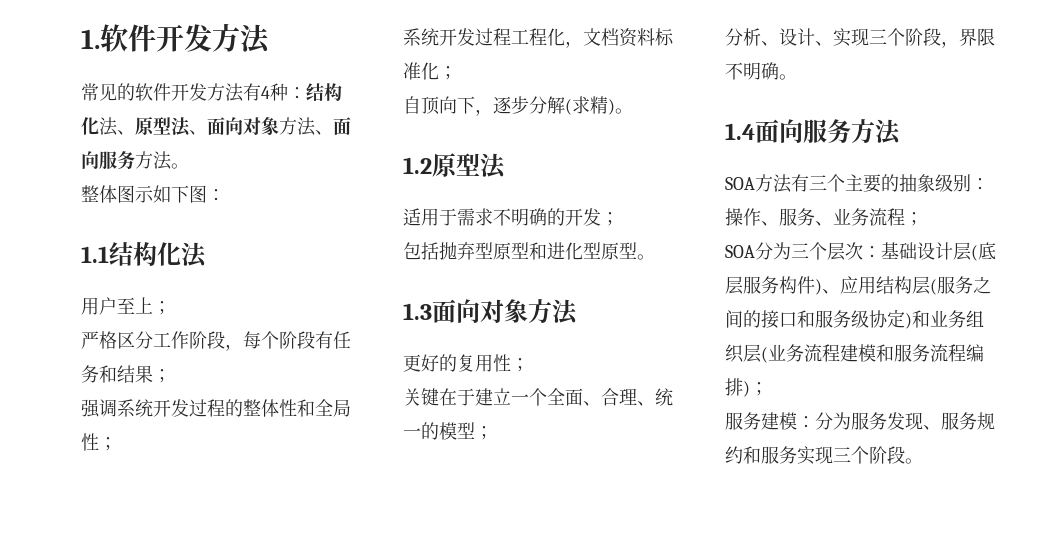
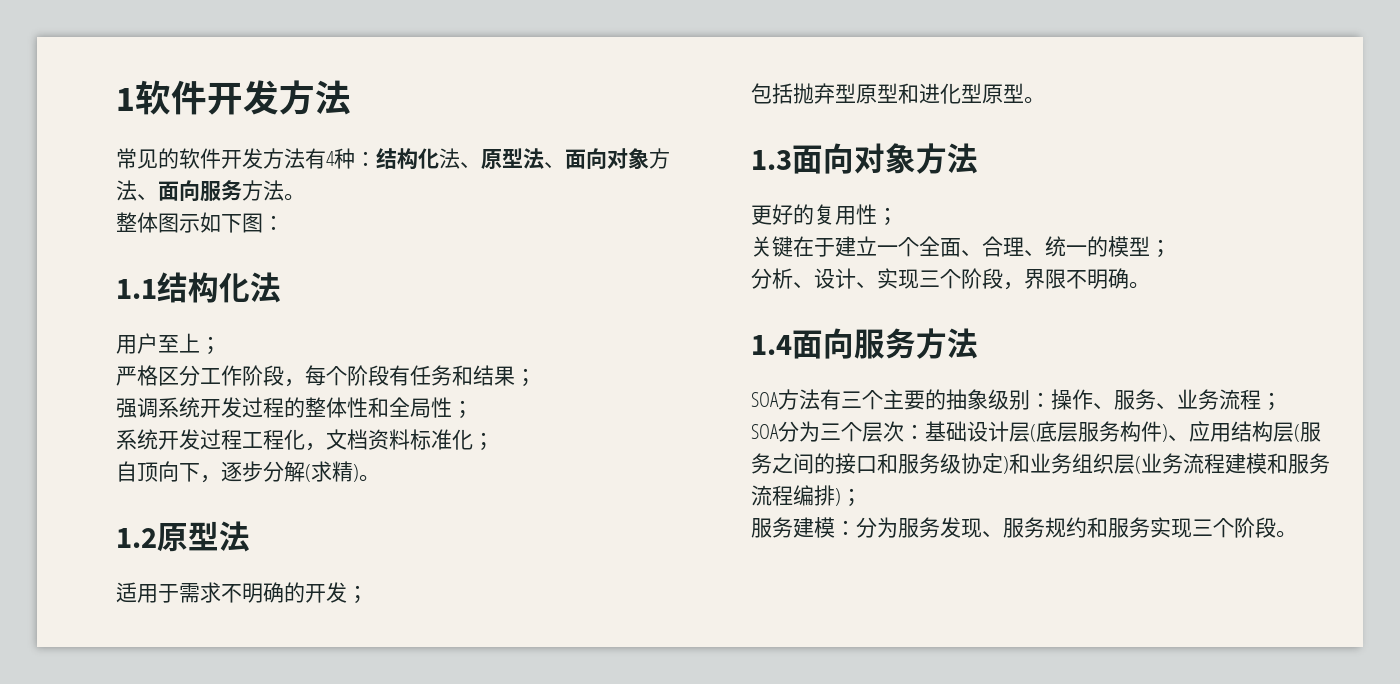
- 1.软件开发方法
+ 1软件开发方法

